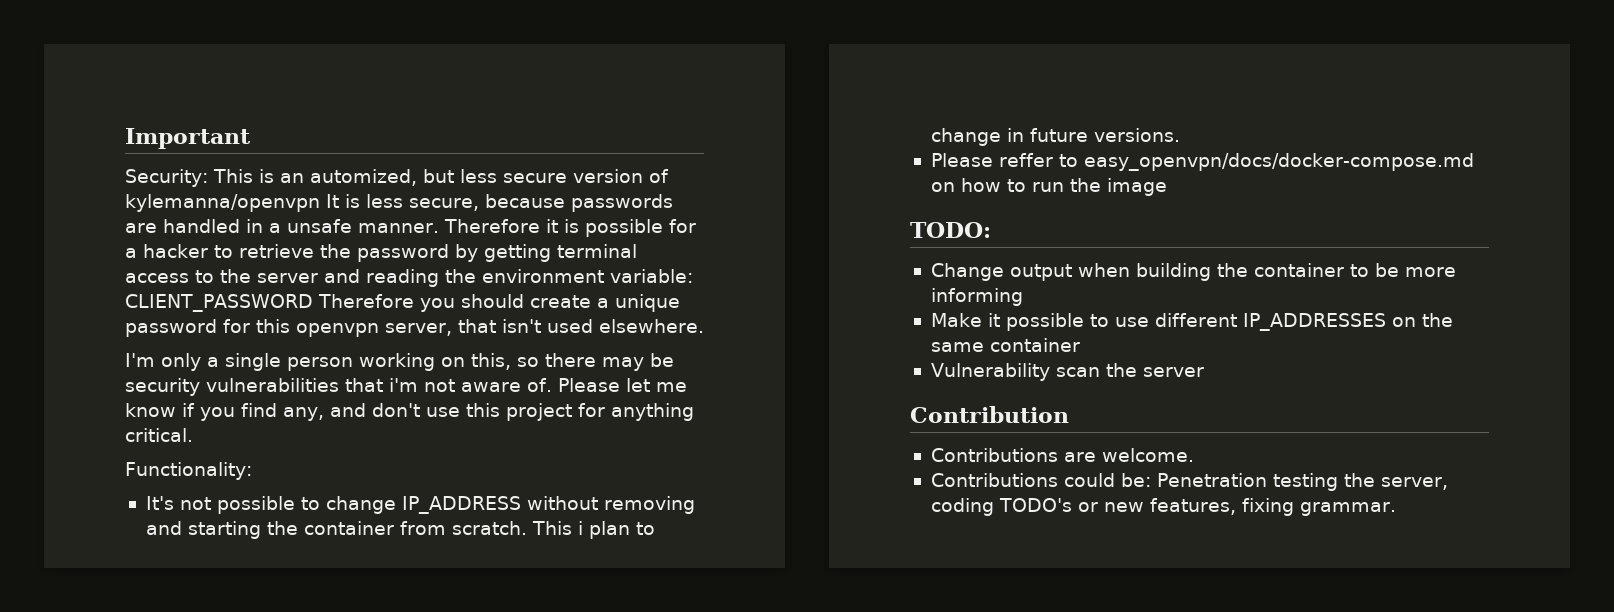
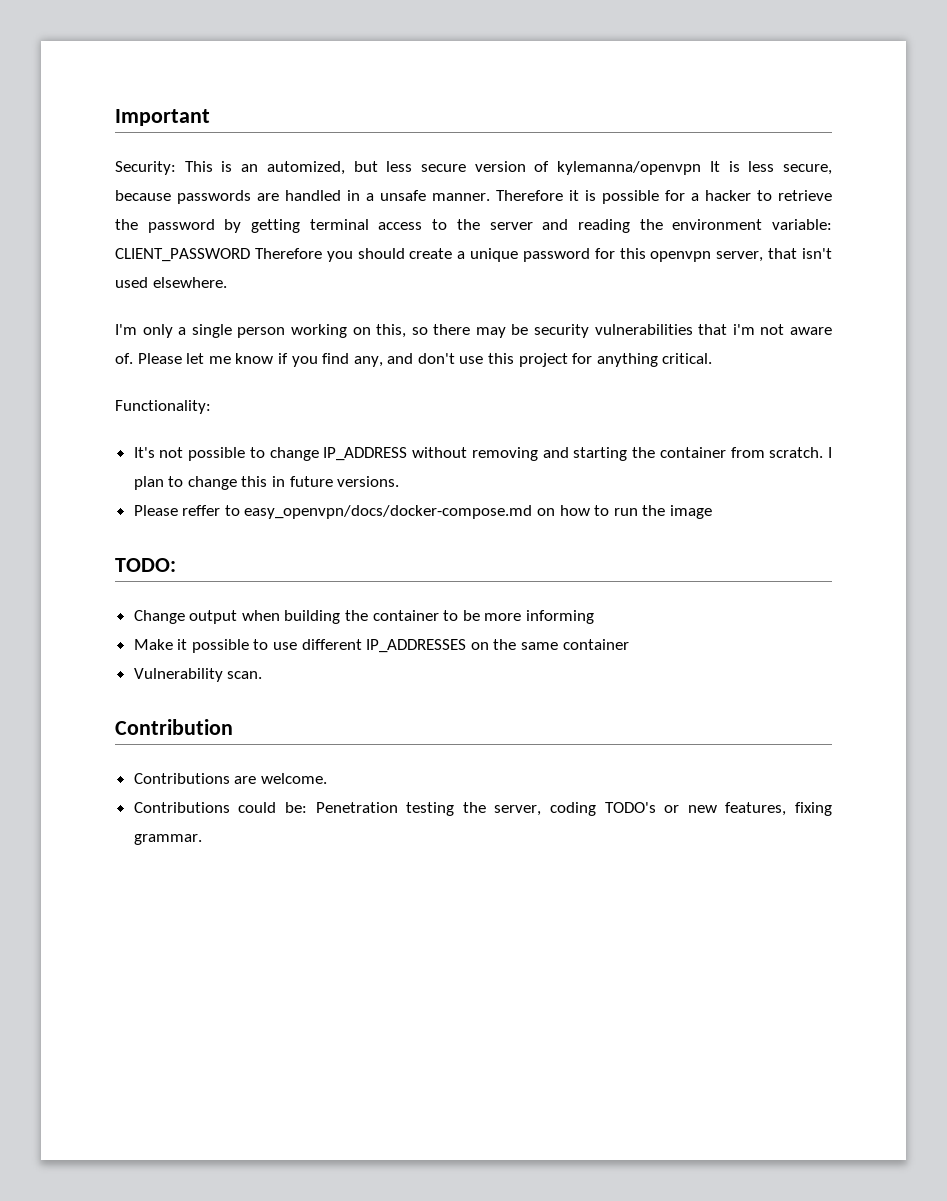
- This i plan to change in future versions.
+ I plan to change this in future versions.
- Vulnerability scan the server
+ Vulnerability scan.

